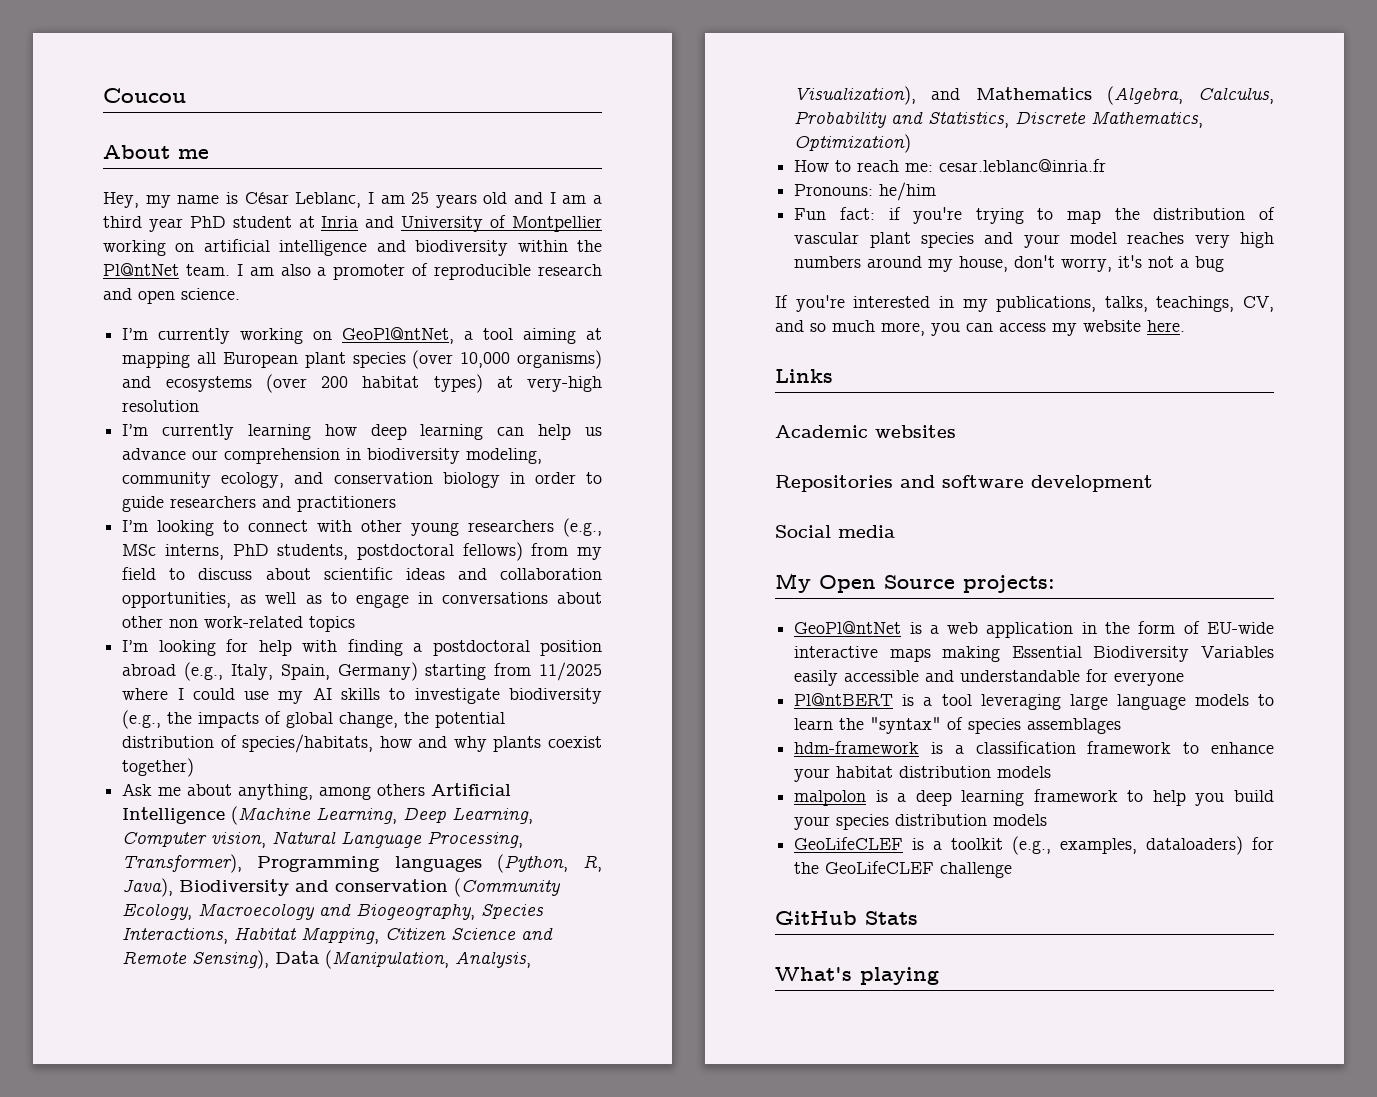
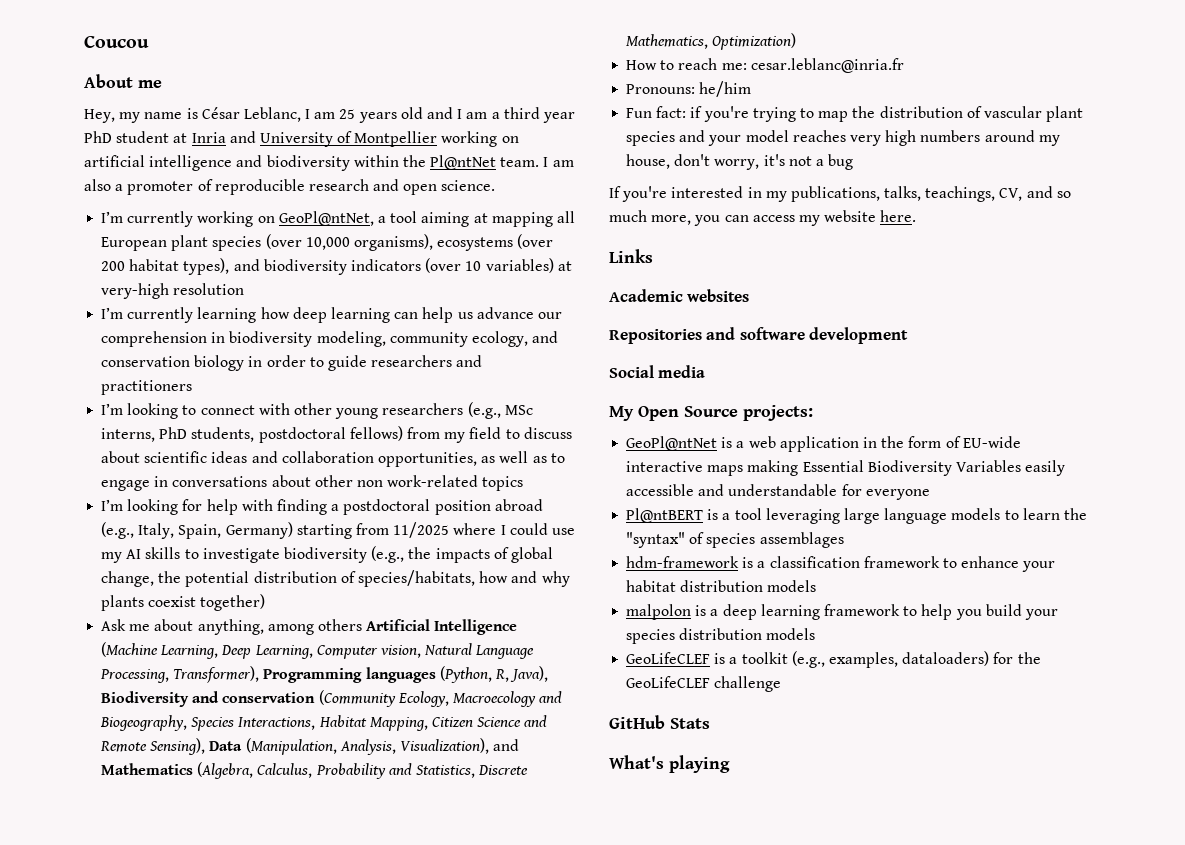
- I’m currently working on GeoPl@ntNet, a tool aiming at mapping all European plant species (over 10,000 organisms) and ecosystems (over 200 habitat types) at very-high resolution
+ I’m currently working on GeoPl@ntNet, a tool aiming at mapping all European plant species (over 10,000 organisms), ecosystems (over 200 habitat types), and biodiversity indicators (over 10 variables) at very-high resolution

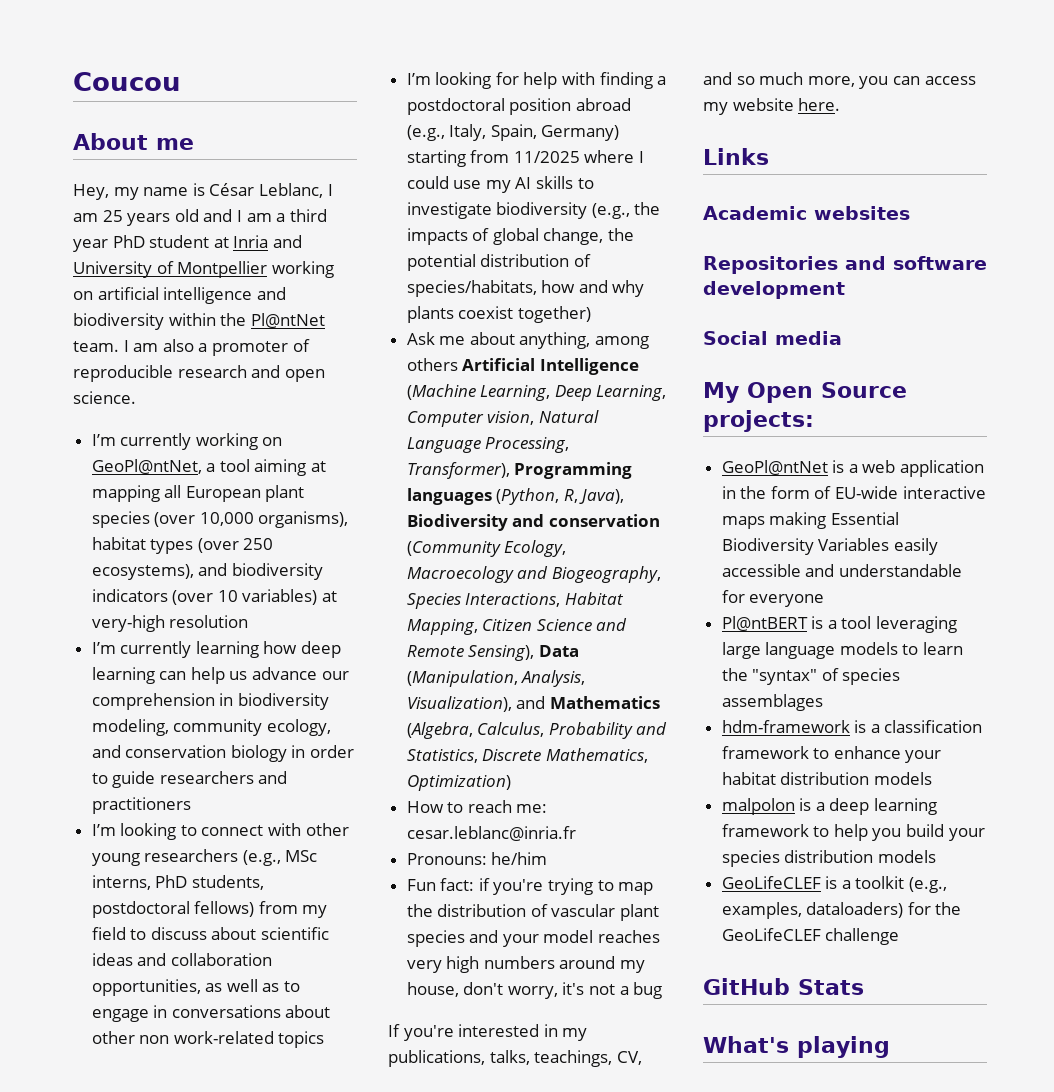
- I’m currently working on GeoPl@ntNet, a tool aiming at mapping all European plant species (over 10,000 organisms), ecosystems (over 200 habitat types), and biodiversity indicators (over 10 variables) at very-high resolution
+ I’m currently working on GeoPl@ntNet, a tool aiming at mapping all European plant species (over 10,000 organisms), habitat types (over 250 ecosystems), and biodiversity indicators (over 10 variables) at very-high resolution

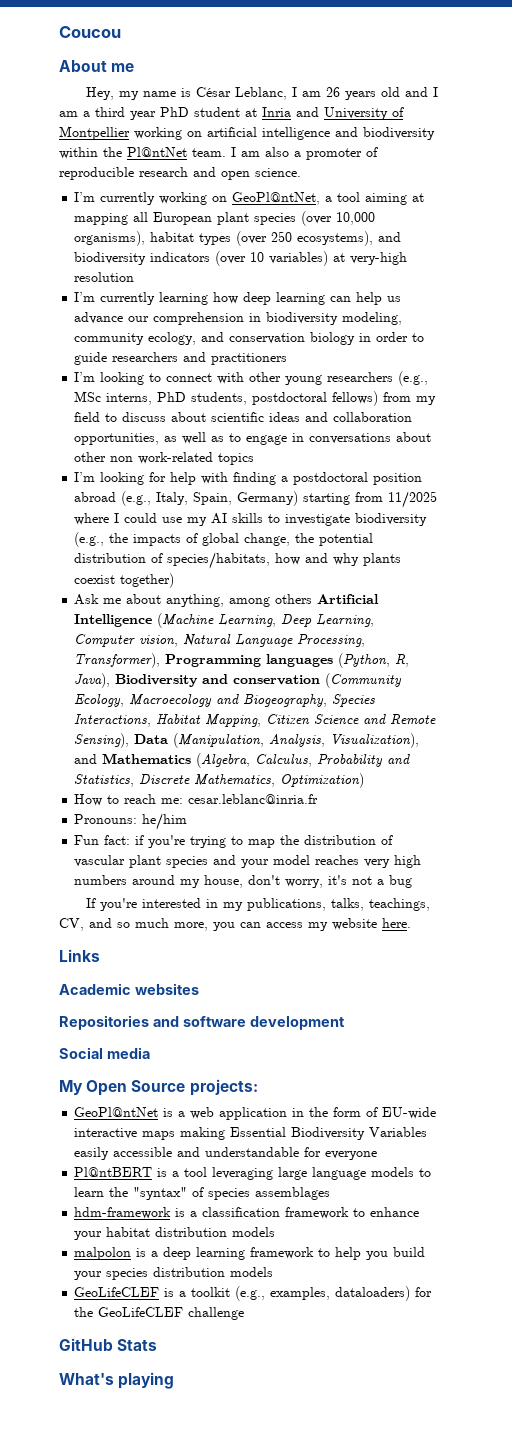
- Hey, my name is César Leblanc, I am 25 years old and I am a third year PhD student at Inria and University of Montpellier working on artificial intelligence and biodiversity within the Pl@ntNet team.
+ Hey, my name is César Leblanc, I am 26 years old and I am a third year PhD student at Inria and University of Montpellier working on artificial intelligence and biodiversity within the Pl@ntNet team.

